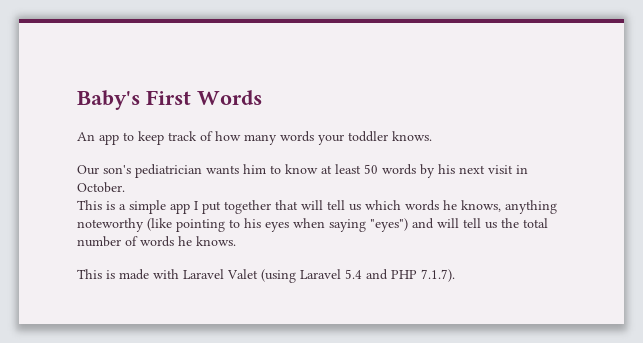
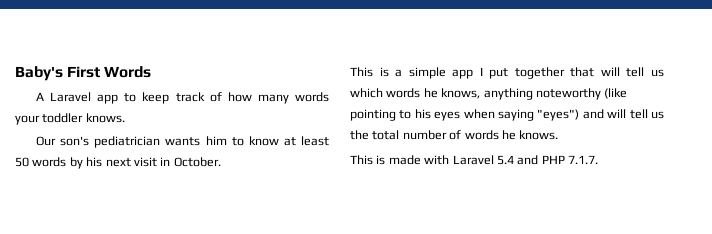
- An app to keep track of how many words your toddler knows.
+ A Laravel app to keep track of how many words your toddler knows.
- This is made with Laravel Valet (using Laravel 5.4 and PHP 7.1.7).
+ This is made with Laravel 5.4 and PHP 7.1.7.

